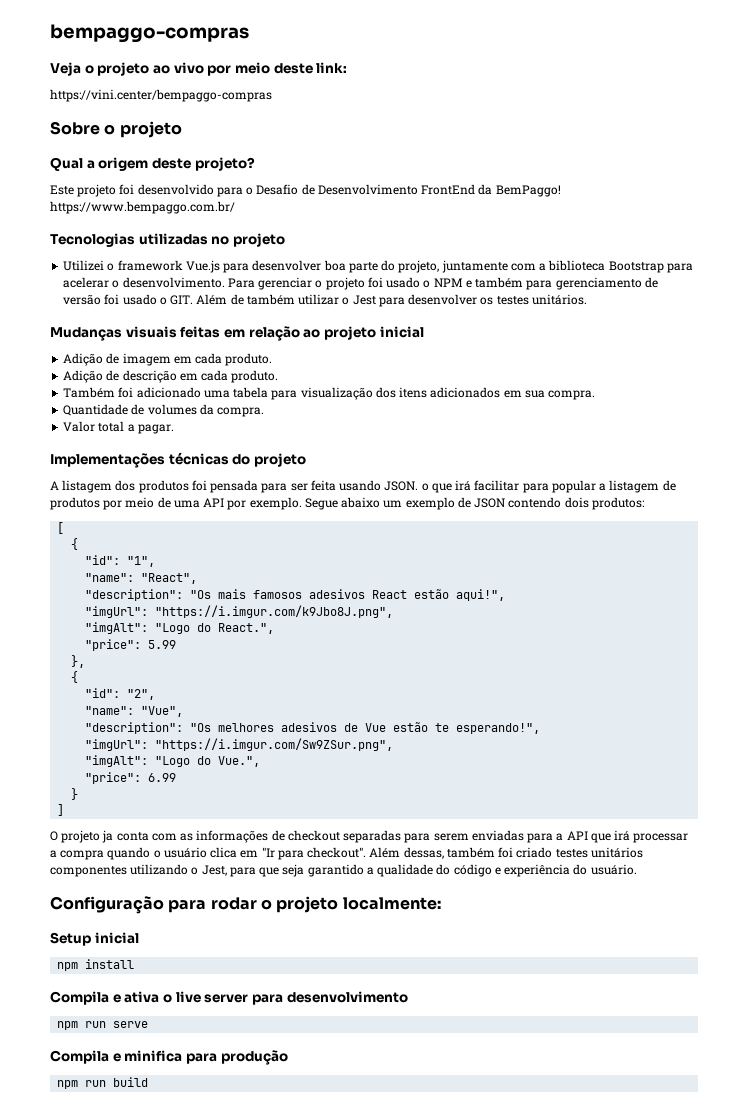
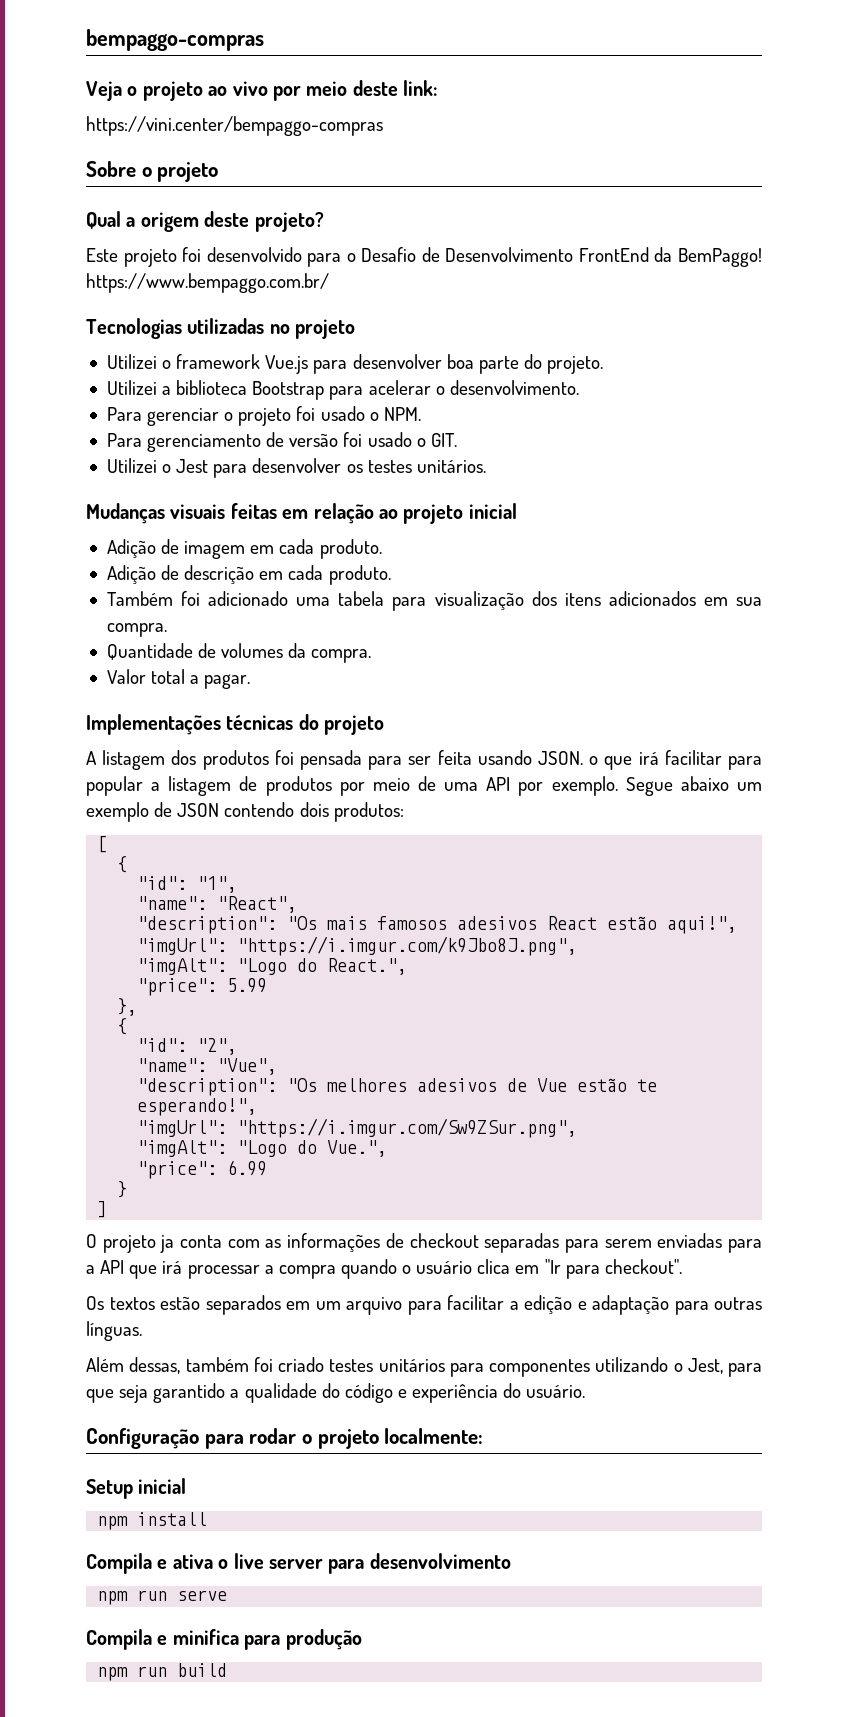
- Utilizei o framework Vue.js para desenvolver boa parte do projeto, juntamente com a biblioteca Bootstrap para acelerar o desenvolvimento. Para gerenciar o projeto foi usado o NPM e também para gerenciamento de versão foi usado o GIT. Além de também utilizar o Jest para desenvolver os testes unitários.
+ Utilizei o framework Vue.js para desenvolver boa parte do projeto.
+ Utilizei a biblioteca Bootstrap para acelerar o desenvolvimento.
+ Para gerenciar o projeto foi usado o NPM.
+ Para gerenciamento de versão foi usado o GIT.
+ Utilizei o Jest para desenvolver os testes unitários.
- O projeto ja conta com as informações de checkout separadas para serem enviadas para a API que irá processar a compra quando o usuário clica em "Ir para checkout". Além dessas, também foi criado testes unitários componentes utilizando o Jest, para que seja garantido a qualidade do código e experiência do usuário.
+ O projeto ja conta com as informações de checkout separadas para serem enviadas para a API que irá processar a compra quando o usuário clica em "Ir para checkout".
+ Os textos estão separados em um arquivo para facilitar a edição e adaptação para outras línguas.
+ Além dessas, também foi criado testes unitários para componentes utilizando o Jest, para que seja garantido a qualidade do código e experiência do usuário.

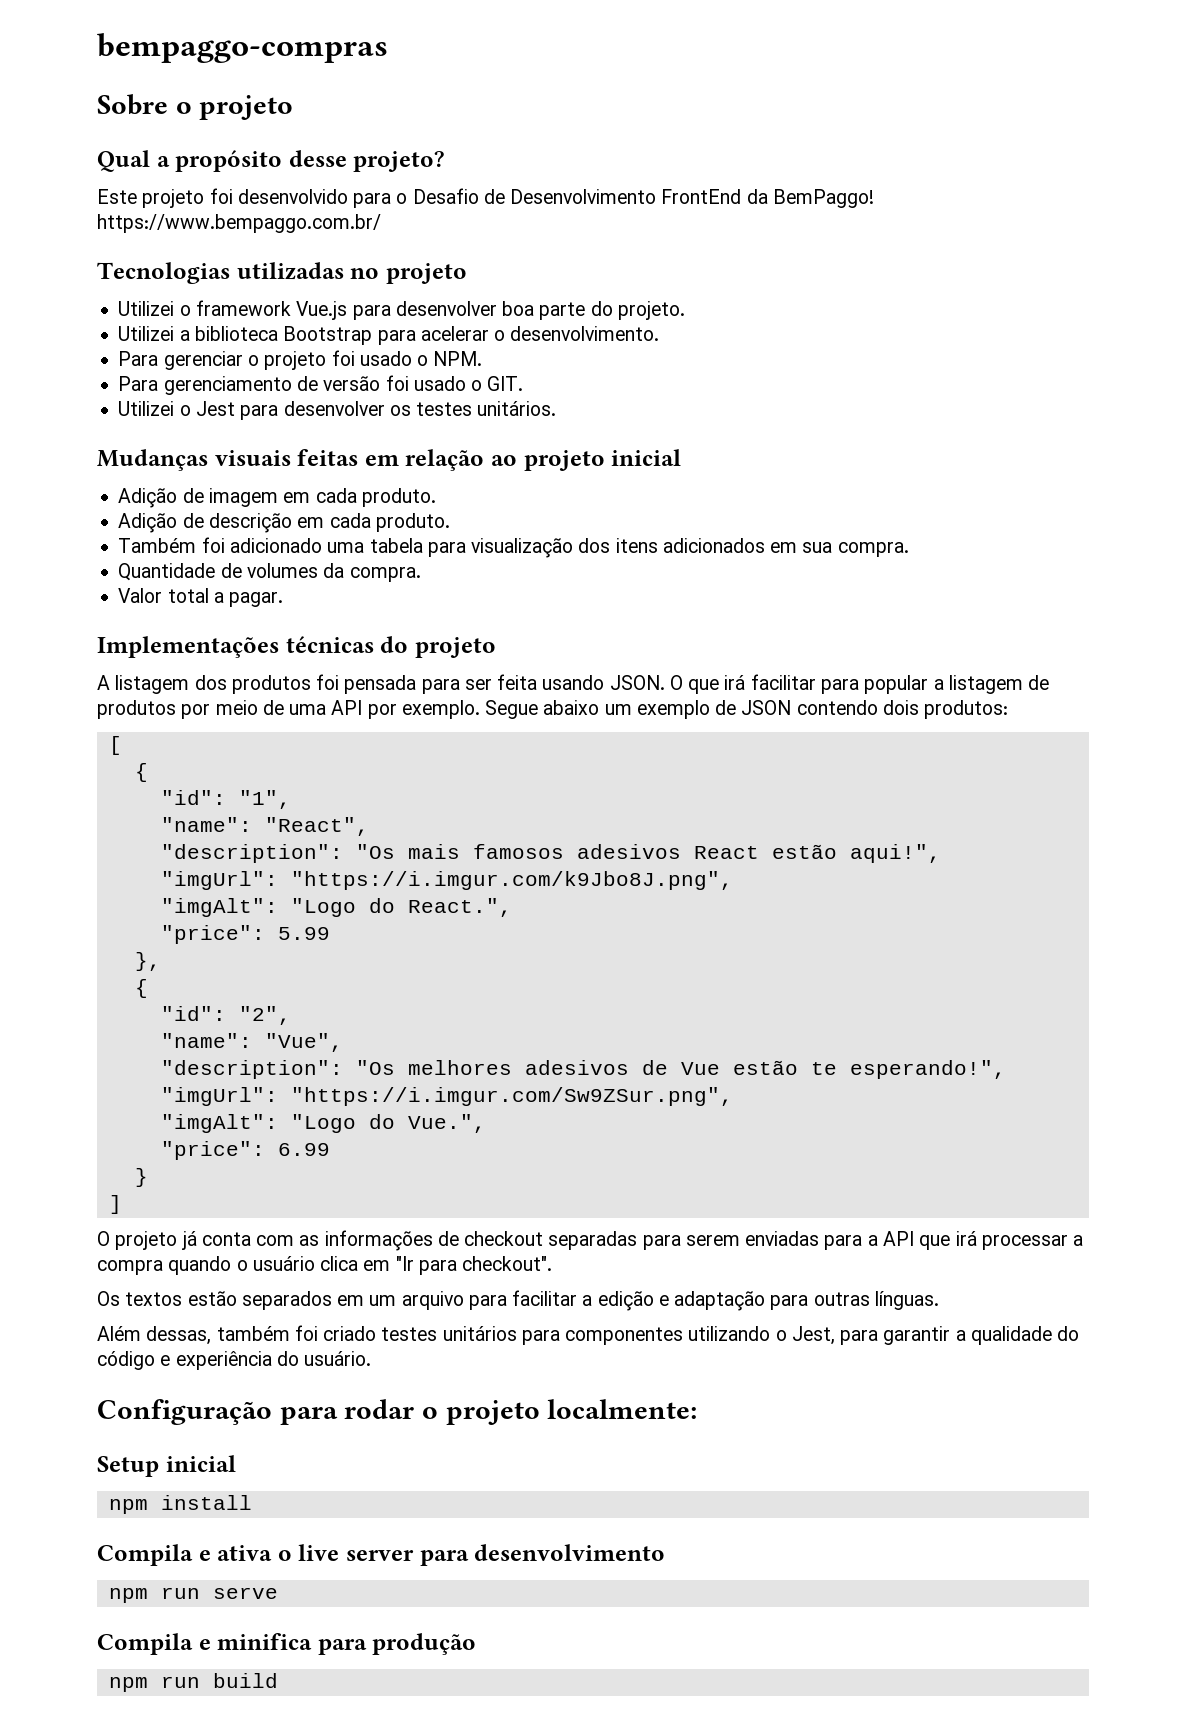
- Veja o projeto ao vivo por meio deste link:
- https://vini.center/bempaggo-compras
- Qual a origem deste projeto?
+ Qual a propósito desse projeto?
- A listagem dos produtos foi pensada para ser feita usando JSON. o que irá facilitar para popular a listagem de produtos por meio de uma API por exemplo.
+ A listagem dos produtos foi pensada para ser feita usando JSON. O que irá facilitar para popular a listagem de produtos por meio de uma API por exemplo.
- O projeto ja conta com as informações de checkout separadas para serem enviadas para a API que irá processar a compra quando o usuário clica em "Ir para checkout".
+ O projeto já conta com as informações de checkout separadas para serem enviadas para a API que irá processar a compra quando o usuário clica em "Ir para checkout".
- Além dessas, também foi criado testes unitários para componentes utilizando o Jest, para que seja garantido a qualidade do código e experiência do usuário.
+ Além dessas, também foi criado testes unitários para componentes utilizando o Jest, para garantir a qualidade do código e experiência do usuário.

